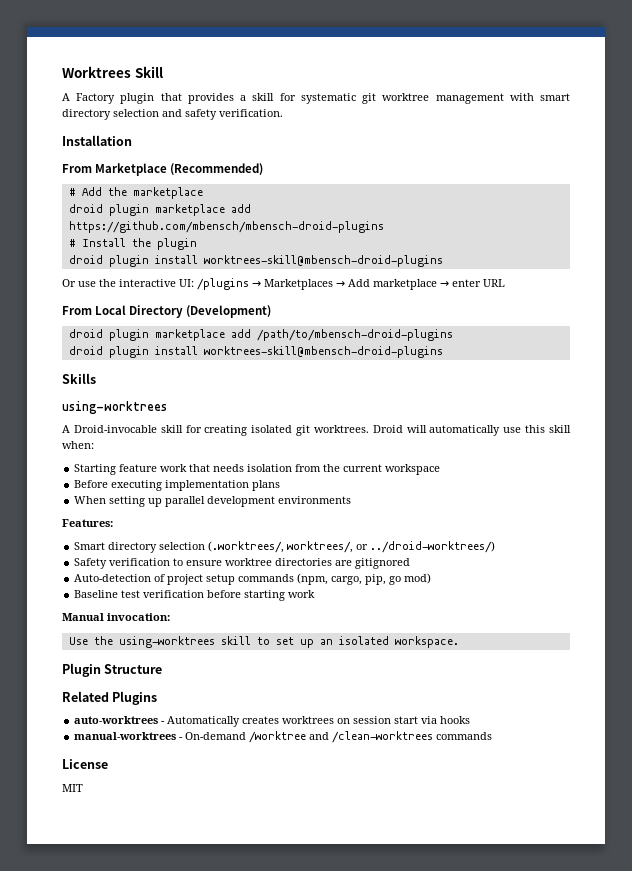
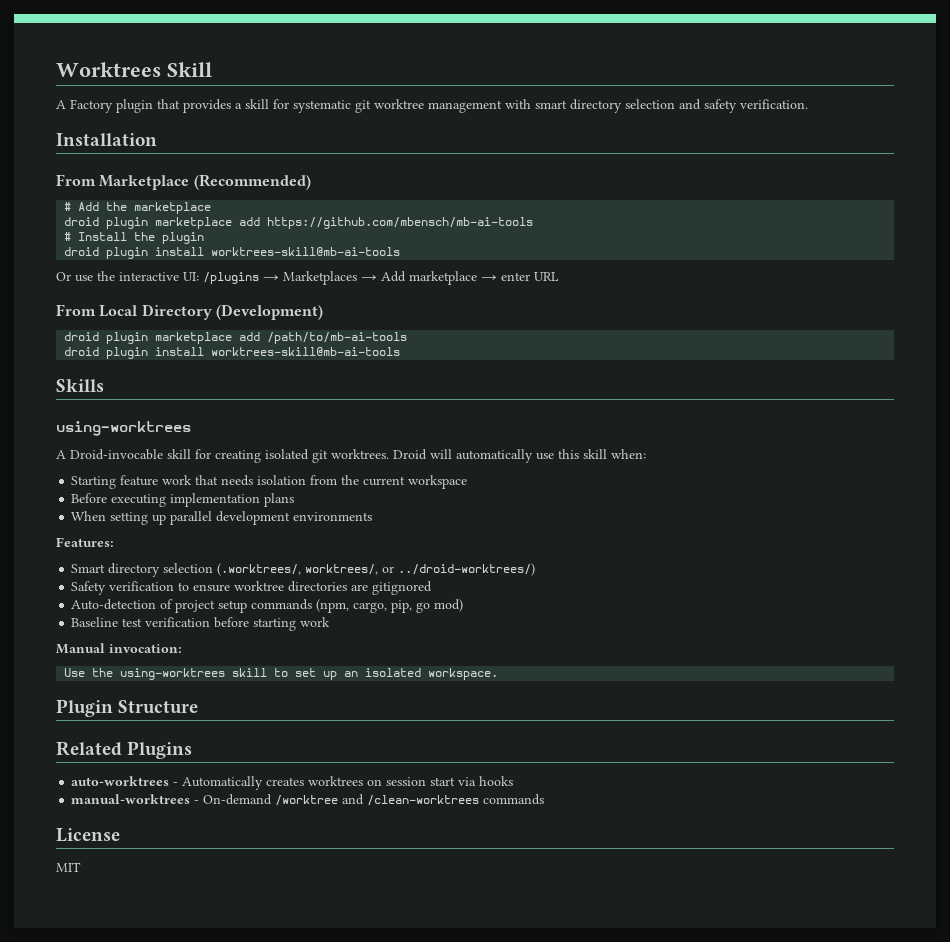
- droid plugin marketplace add https://github.com/mbensch/mbensch-droid-plugins
+ droid plugin marketplace add https://github.com/mbensch/mb-ai-tools
  # Install the plugin
- droid plugin install worktrees-skill@mbensch-droid-plugins
+ droid plugin install worktrees-skill@mb-ai-tools
- droid plugin marketplace add /path/to/mbensch-droid-plugins
- droid plugin install worktrees-skill@mbensch-droid-plugins
+ droid plugin marketplace add /path/to/mb-ai-tools
+ droid plugin install worktrees-skill@mb-ai-tools

